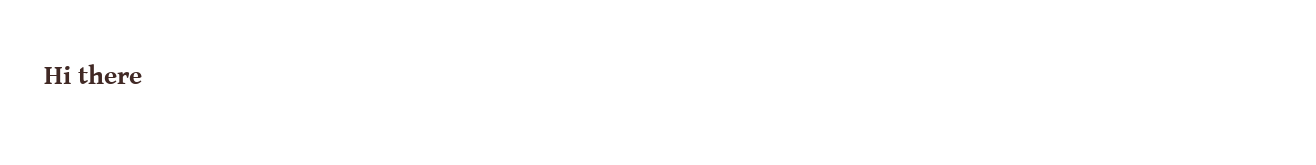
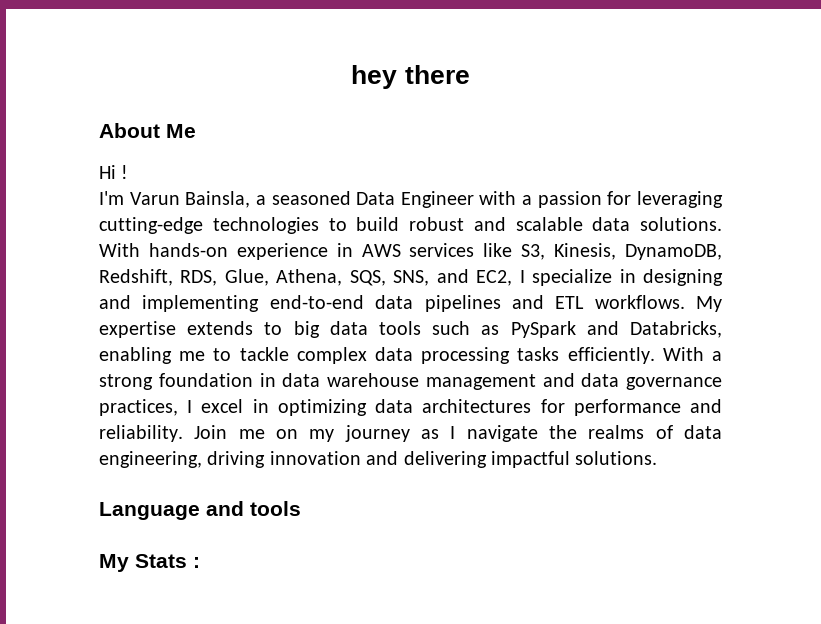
- Hi there
+ hey there
+ About Me
+ Hi !
+ I'm Varun Bainsla, a seasoned Data Engineer with a passion for leveraging cutting-edge technologies to build robust and scalable data solutions. With hands-on experience in AWS services like S3, Kinesis, DynamoDB, Redshift, RDS, Glue, Athena, SQS, SNS, and EC2, I specialize in designing and implementing end-to-end data pipelines and ETL workflows. My expertise extends to big data tools such as PySpark and Databricks, enabling me to tackle complex data processing tasks efficiently. With a strong foundation in data warehouse management and data governance practices, I excel in optimizing data architectures for performance and reliability. Join me on my journey as I navigate the realms of data engineering, driving innovation and delivering impactful solutions.
+ Language and tools
+ My Stats :

